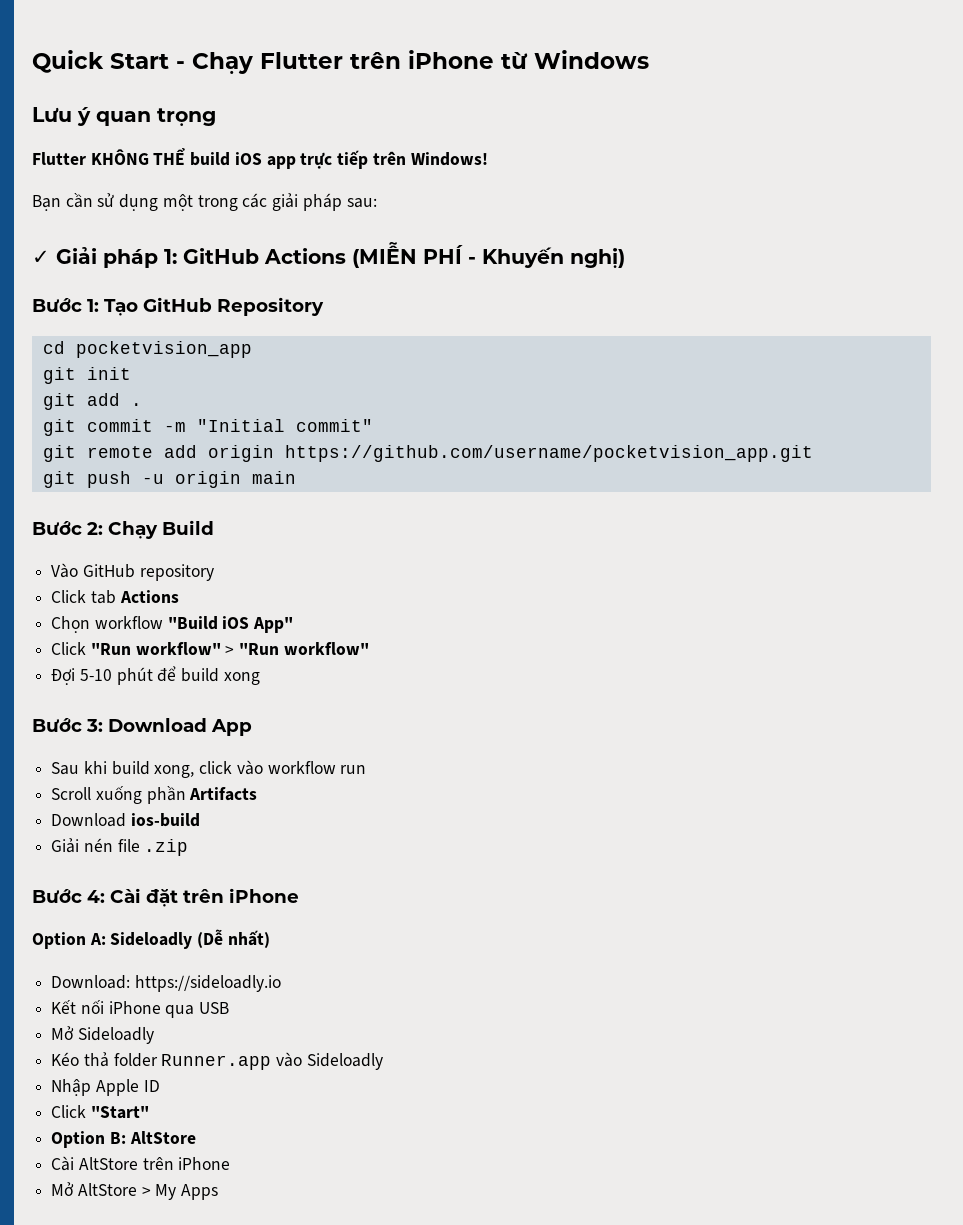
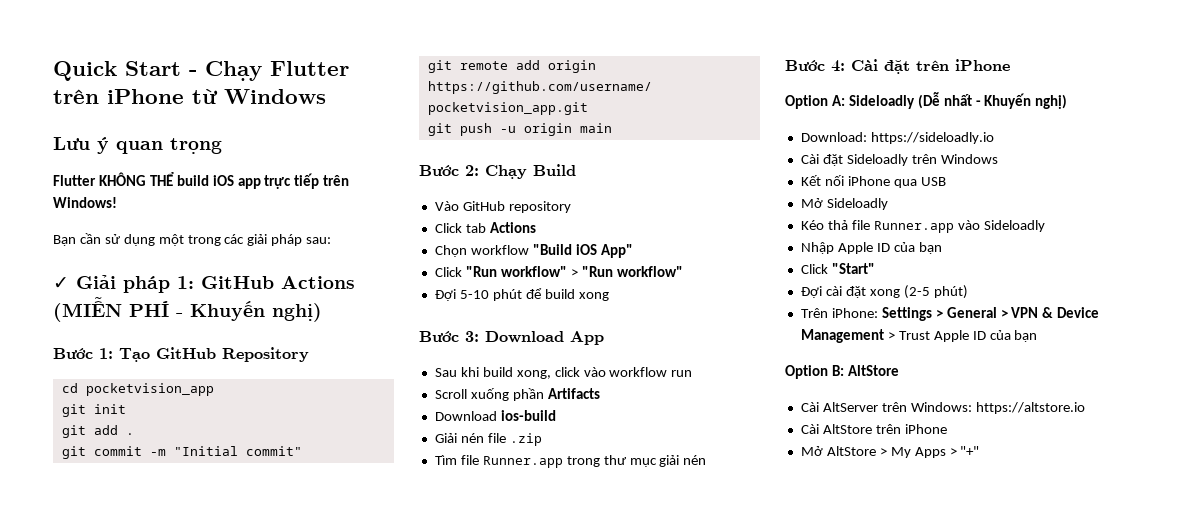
+ Tìm file Runner.app trong thư mục giải nén
- Option A: Sideloadly (Dễ nhất)
+ Option A: Sideloadly (Dễ nhất - Khuyến nghị)
  Download: https://sideloadly.io
+ Cài đặt Sideloadly trên Windows
- Kéo thả folder Runner.app vào Sideloadly
+ Kéo thả file Runner.app vào Sideloadly
- Nhập Apple ID
+ Nhập Apple ID của bạn
+ Đợi cài đặt xong (2-5 phút)
+ Trên iPhone: Settings > General > VPN & Device Management > Trust Apple ID của bạn
  Option B: AltStore
+ Cài AltServer trên Windows: https://altstore.io
- Mở AltStore > My Apps
+ Mở AltStore > My Apps > "+"

